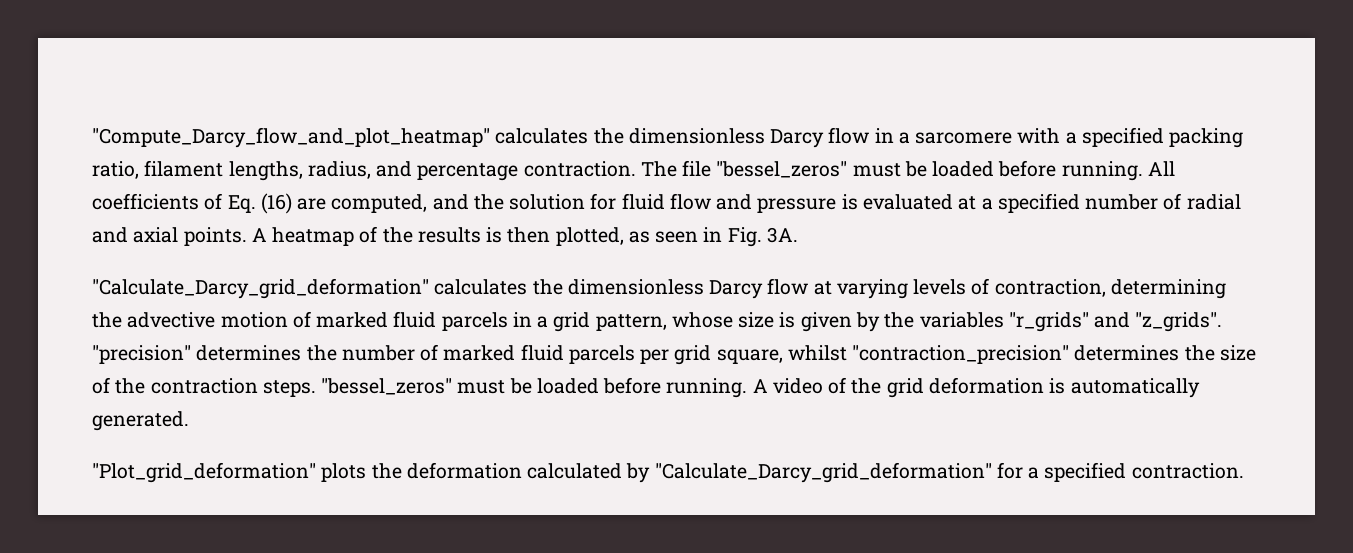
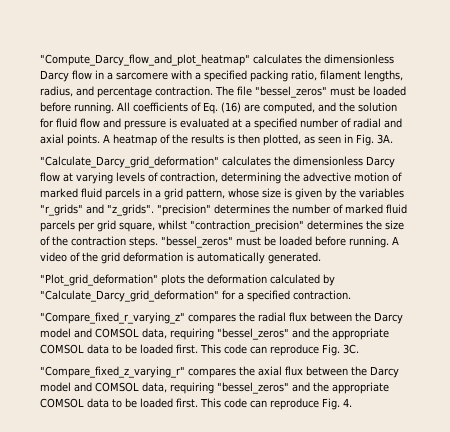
+ "Compare_fixed_r_varying_z" compares the radial flux between the Darcy model and COMSOL data, requiring "bessel_zeros" and the appropriate COMSOL data to be loaded first. This code can reproduce Fig. 3C.
+ "Compare_fixed_z_varying_r" compares the axial flux between the Darcy model and COMSOL data, requiring "bessel_zeros" and the appropriate COMSOL data to be loaded first. This code can reproduce Fig. 4.

